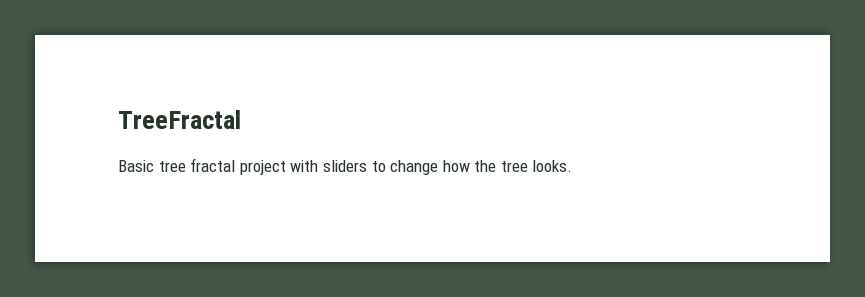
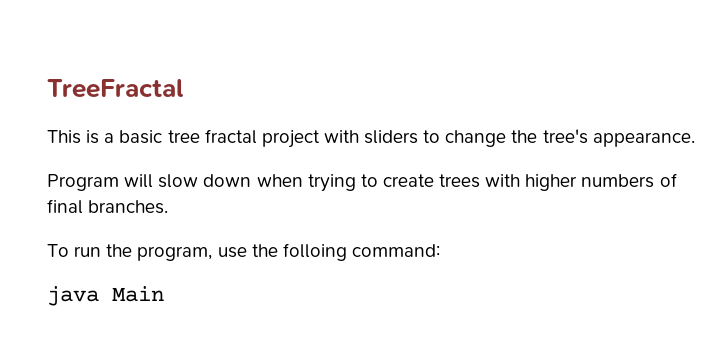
- Basic tree fractal project with sliders to change how the tree looks.
+ This is a basic tree fractal project with sliders to change the tree's appearance.
+ Program will slow down when trying to create trees with higher numbers of final branches.
+ To run the program, use the folloing command:
+ java Main

